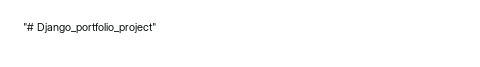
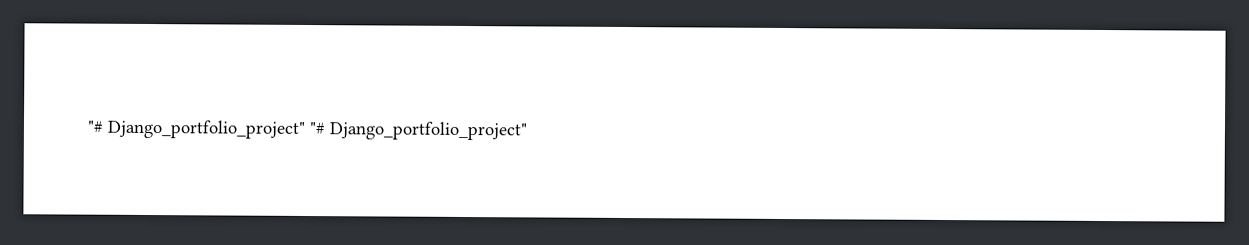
- "# Django_portfolio_project"
+ "# Django_portfolio_project" "# Django_portfolio_project"

